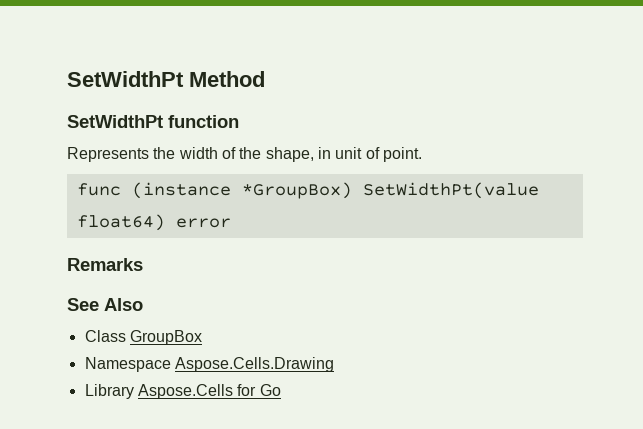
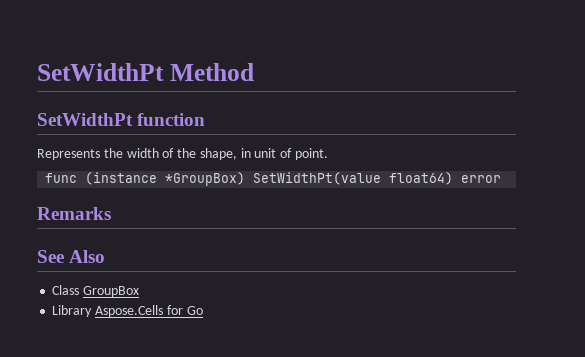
- Namespace Aspose.Cells.Drawing

